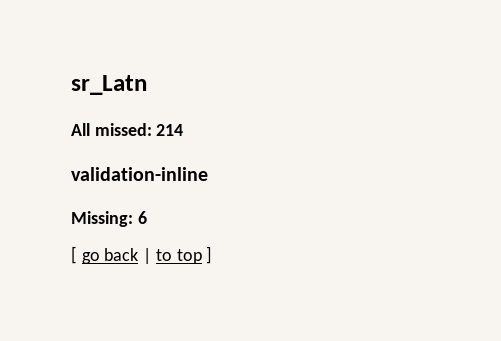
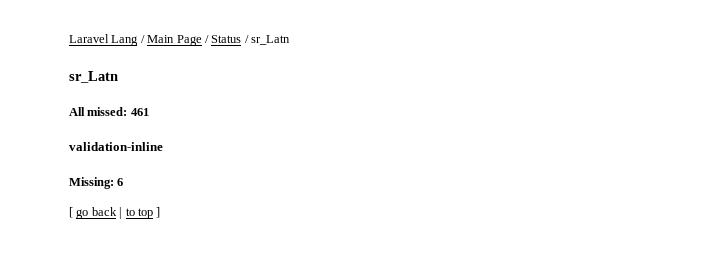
+ Laravel Lang / Main Page / Status / sr_Latn
- All missed: 214
+ All missed: 461

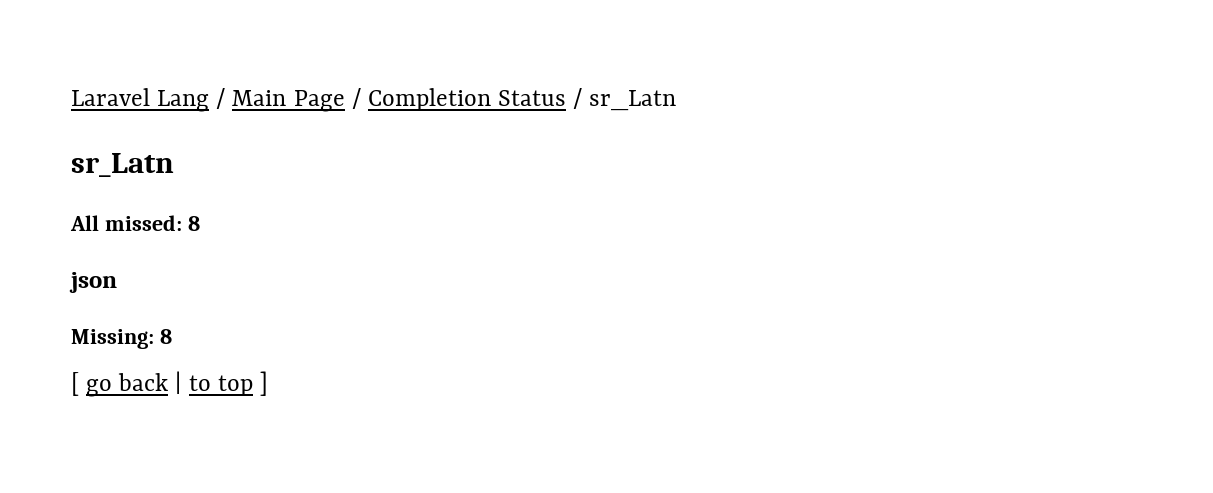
- Laravel Lang / Main Page / Status / sr_Latn
+ Laravel Lang / Main Page / Completion Status / sr_Latn
- All missed: 461
- validation-inline
+ All missed: 8
+ json
- Missing: 6
+ Missing: 8

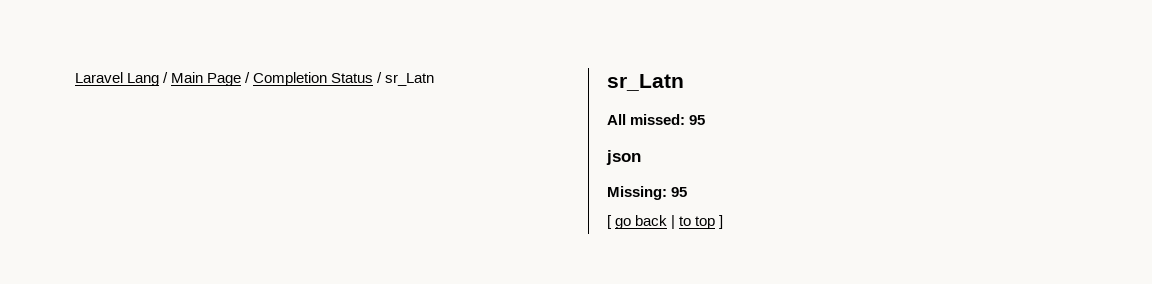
- All missed: 8
+ All missed: 95
- Missing: 8
+ Missing: 95

